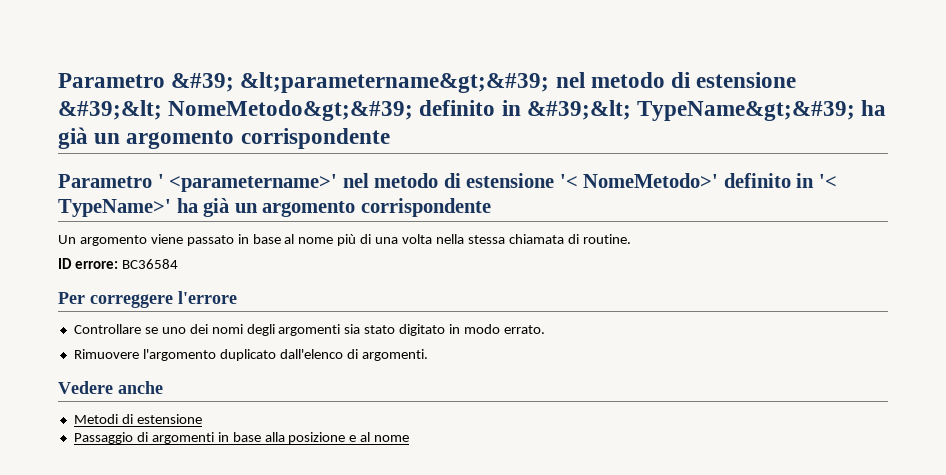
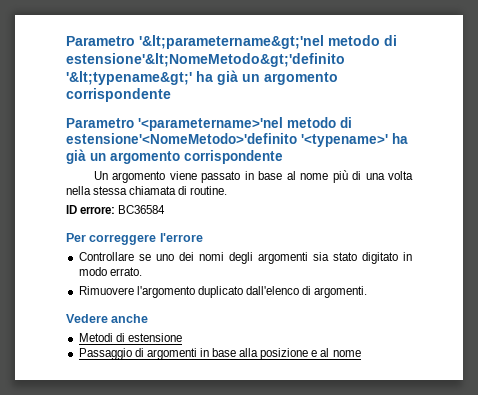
- Parametro &#39; &lt;parametername&gt;&#39; nel metodo di estensione &#39;&lt; NomeMetodo&gt;&#39; definito in &#39;&lt; TypeName&gt;&#39; ha già un argomento corrispondente
+ Parametro '&lt;parametername&gt;'nel metodo di estensione'&lt;NomeMetodo&gt;'definito '&lt;typename&gt;' ha già un argomento corrispondente
- Parametro ' <parametername>' nel metodo di estensione '< NomeMetodo>' definito in '< TypeName>' ha già un argomento corrispondente
+ Parametro '<parametername>'nel metodo di estensione'<NomeMetodo>'definito '<typename>' ha già un argomento corrispondente

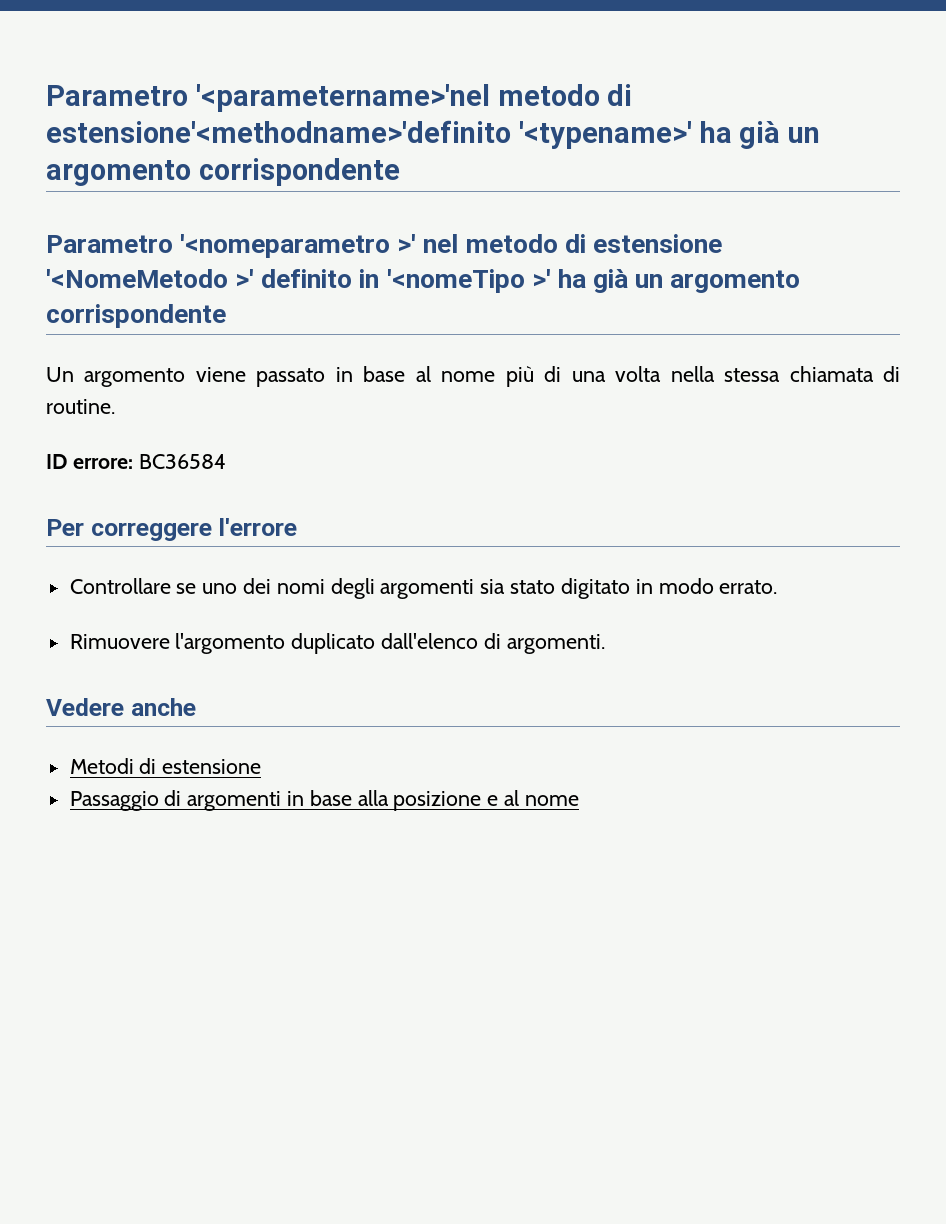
- Parametro '&lt;parametername&gt;'nel metodo di estensione'&lt;NomeMetodo&gt;'definito '&lt;typename&gt;' ha già un argomento corrispondente
+ Parametro '<parametername>'nel metodo di estensione'<methodname>'definito '<typename>' ha già un argomento corrispondente
- Parametro '<parametername>'nel metodo di estensione'<NomeMetodo>'definito '<typename>' ha già un argomento corrispondente
+ Parametro '<nomeparametro >' nel metodo di estensione '<NomeMetodo >' definito in '<nomeTipo >' ha già un argomento corrispondente

